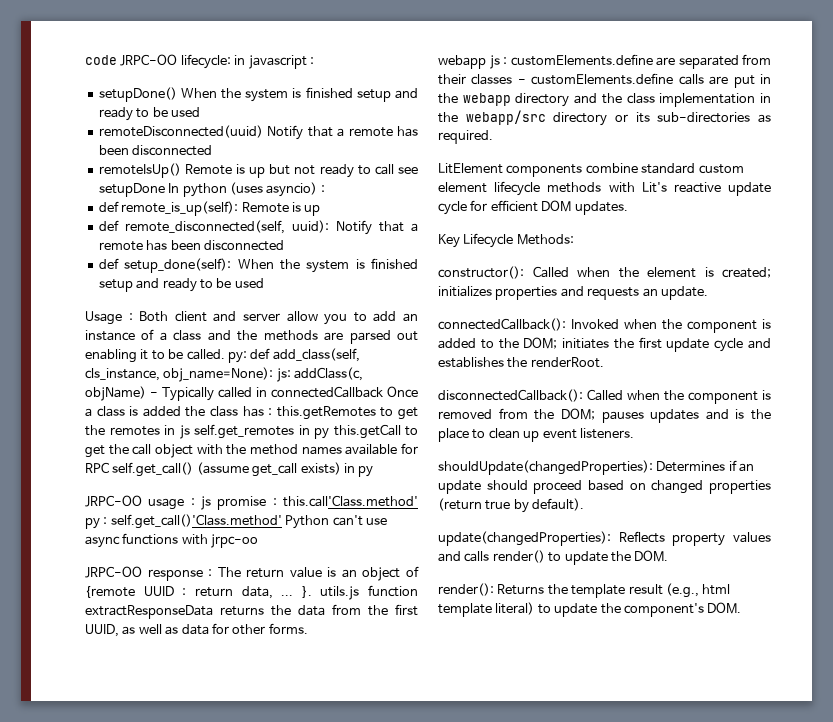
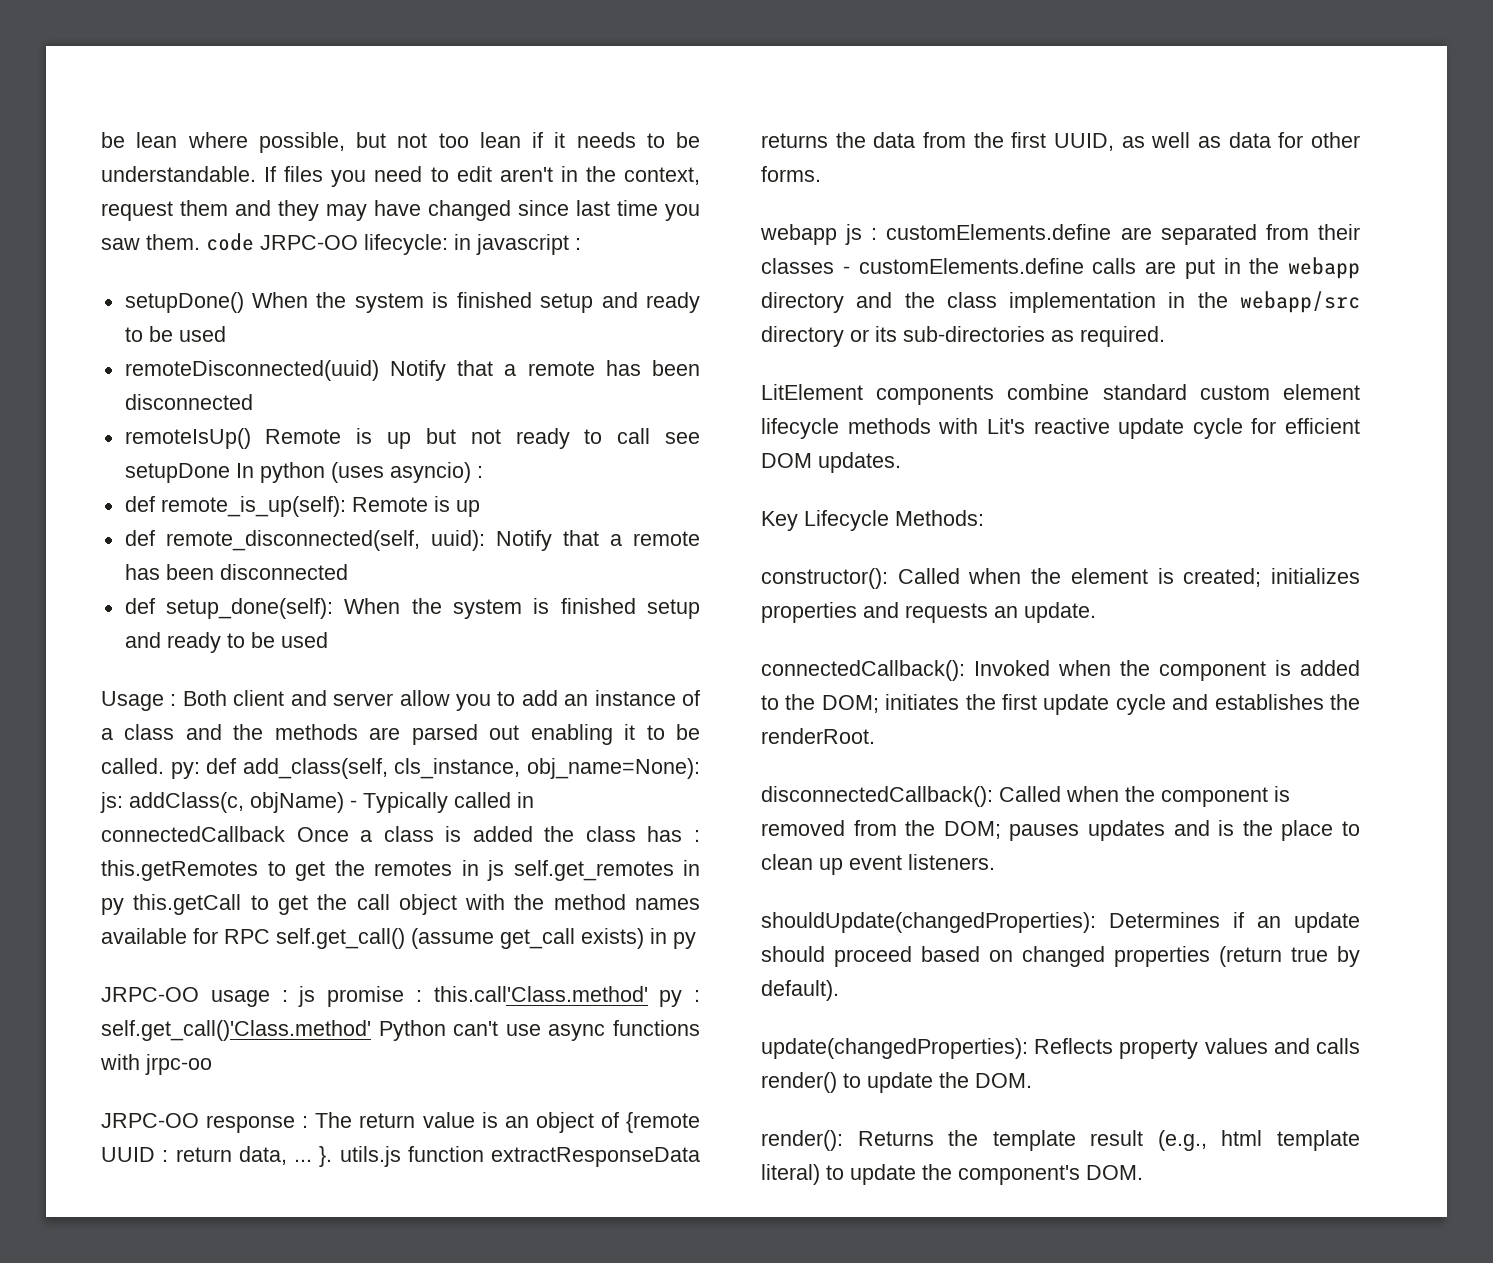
- code JRPC-OO lifecycle: in javascript :
+ be lean where possible, but not too lean if it needs to be understandable. If files you need to edit aren't in the context, request them and they may have changed since last time you saw them. code JRPC-OO lifecycle: in javascript :

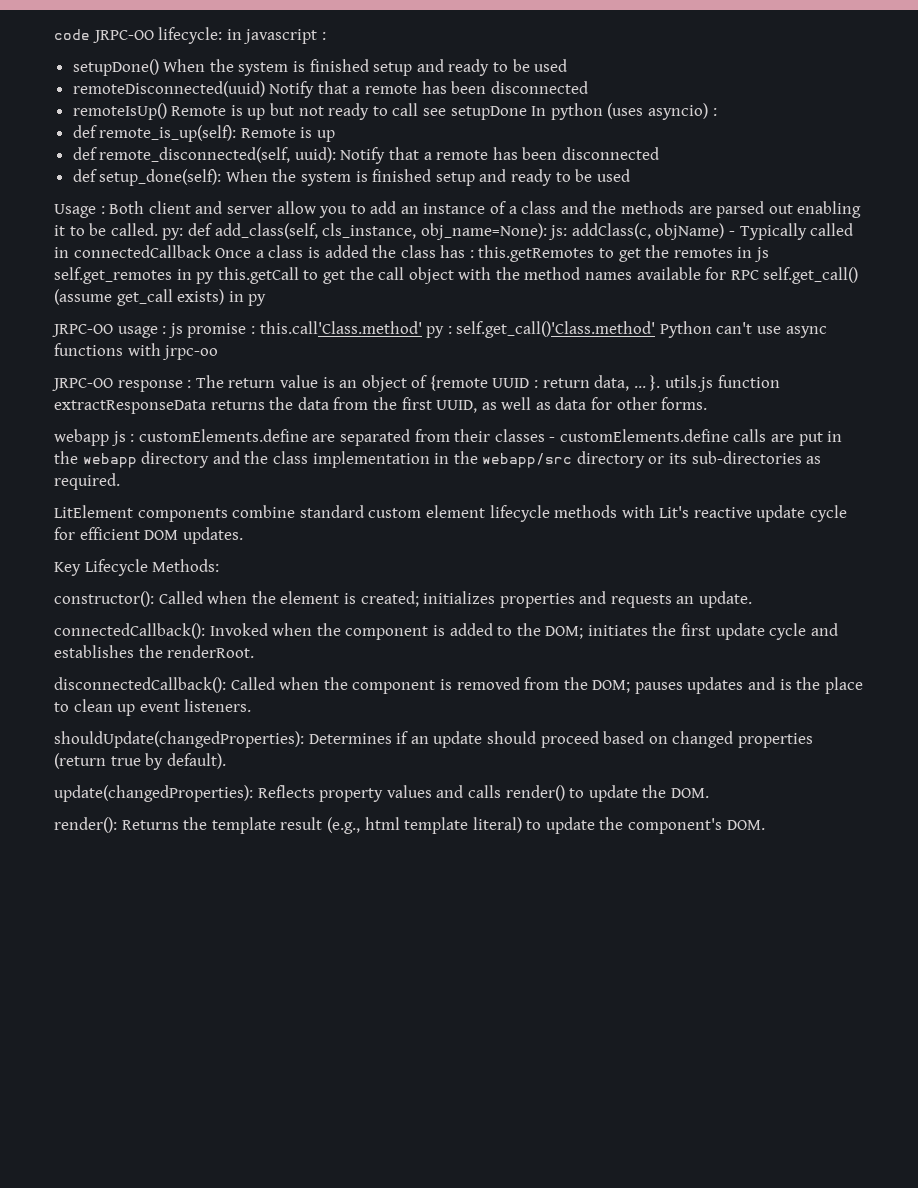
- be lean where possible, but not too lean if it needs to be understandable. If files you need to edit aren't in the context, request them and they may have changed since last time you saw them. code JRPC-OO lifecycle: in javascript :
+ code JRPC-OO lifecycle: in javascript :

